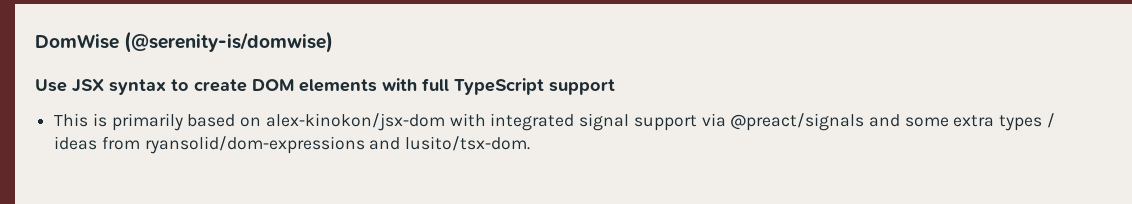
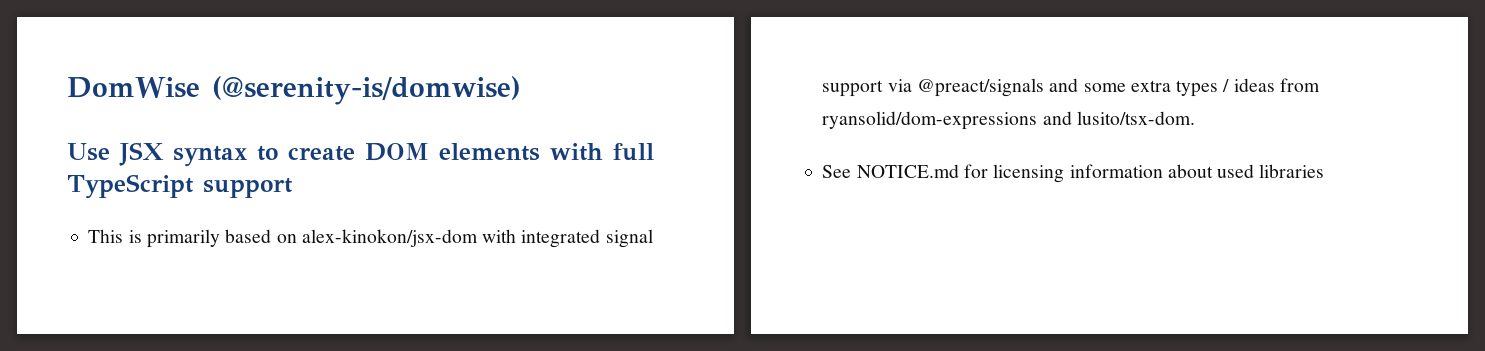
+ See NOTICE.md for licensing information about used libraries

